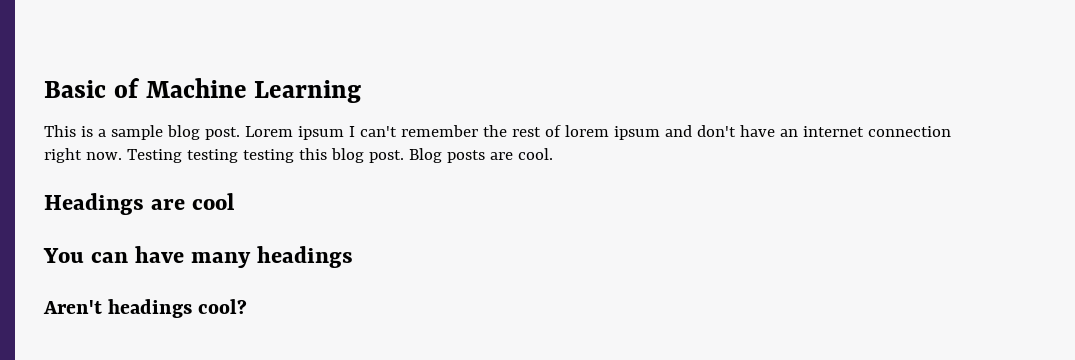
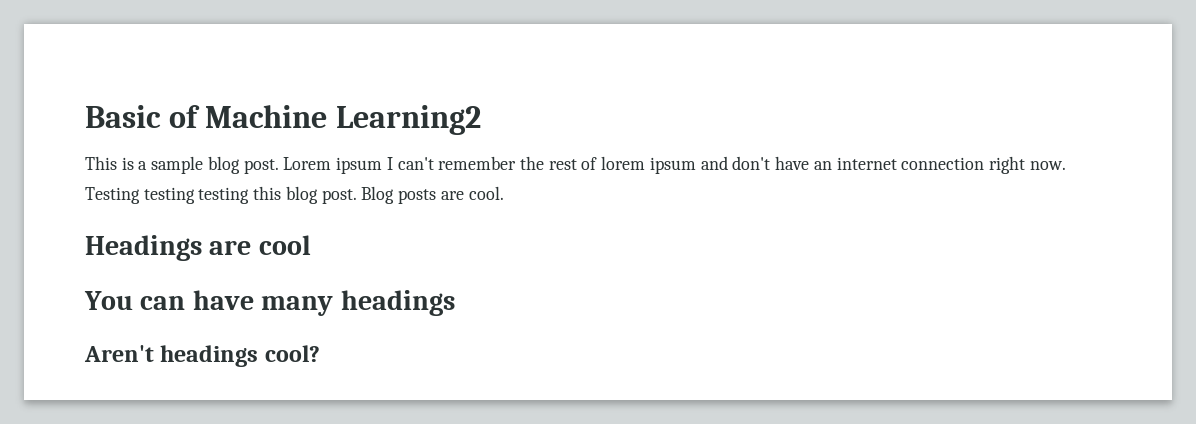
- Basic of Machine Learning
+ Basic of Machine Learning2

